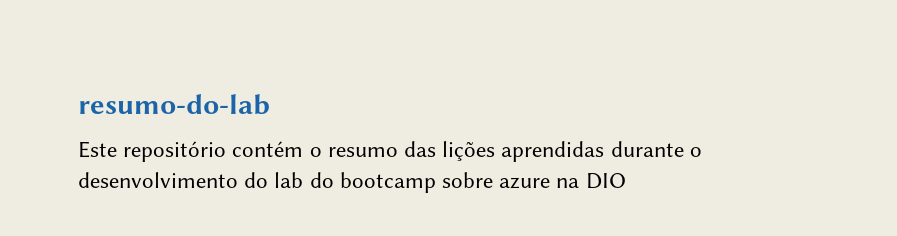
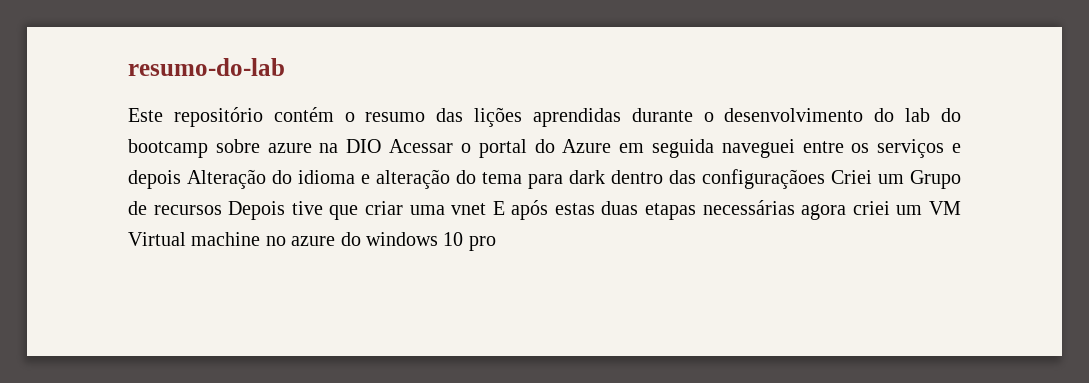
- Este repositório contém o resumo das lições aprendidas durante o desenvolvimento do lab do bootcamp sobre azure na DIO
+ Este repositório contém o resumo das lições aprendidas durante o desenvolvimento do lab do bootcamp sobre azure na DIO Acessar o portal do Azure em seguida naveguei entre os serviços e depois Alteração do idioma e alteração do tema para dark dentro das configuraçãoes Criei um Grupo de recursos Depois tive que criar uma vnet E após estas duas etapas necessárias agora criei um VM Virtual machine no azure do windows 10 pro

